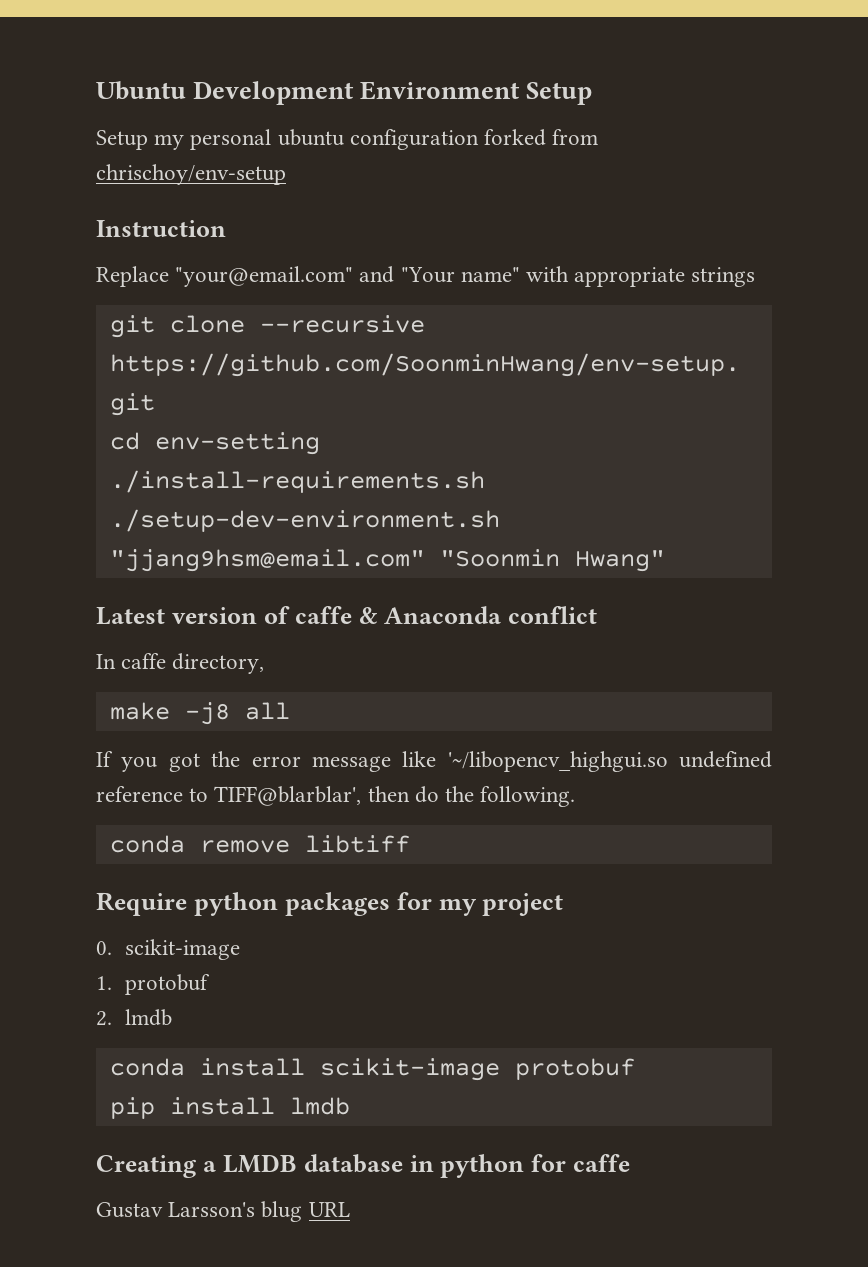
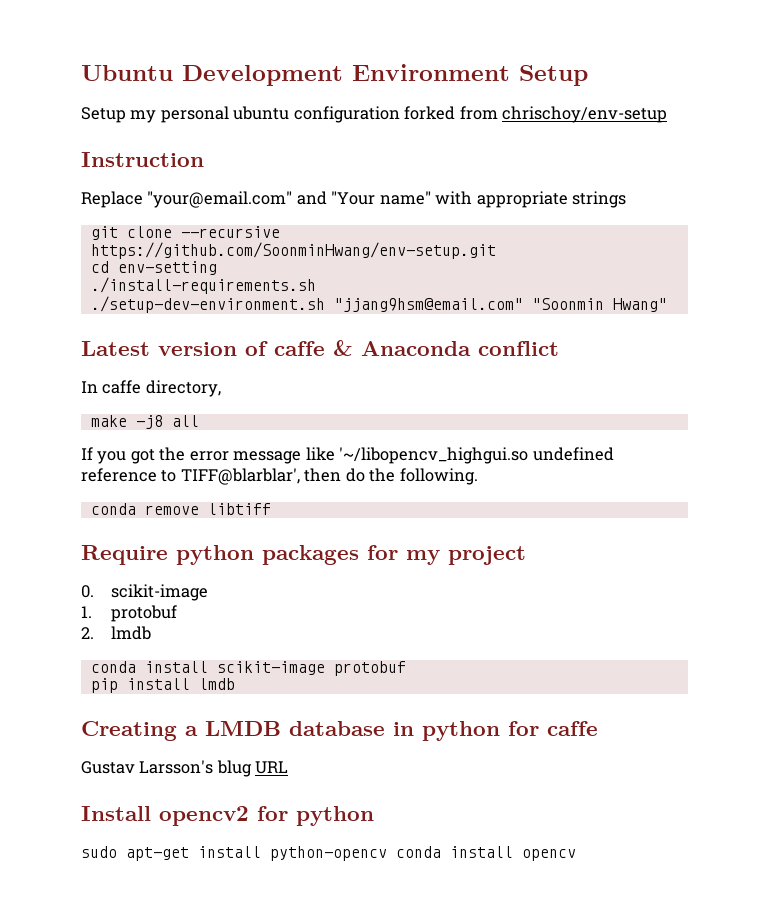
+ Install opencv2 for python
+ sudo apt-get install python-opencv conda install opencv

